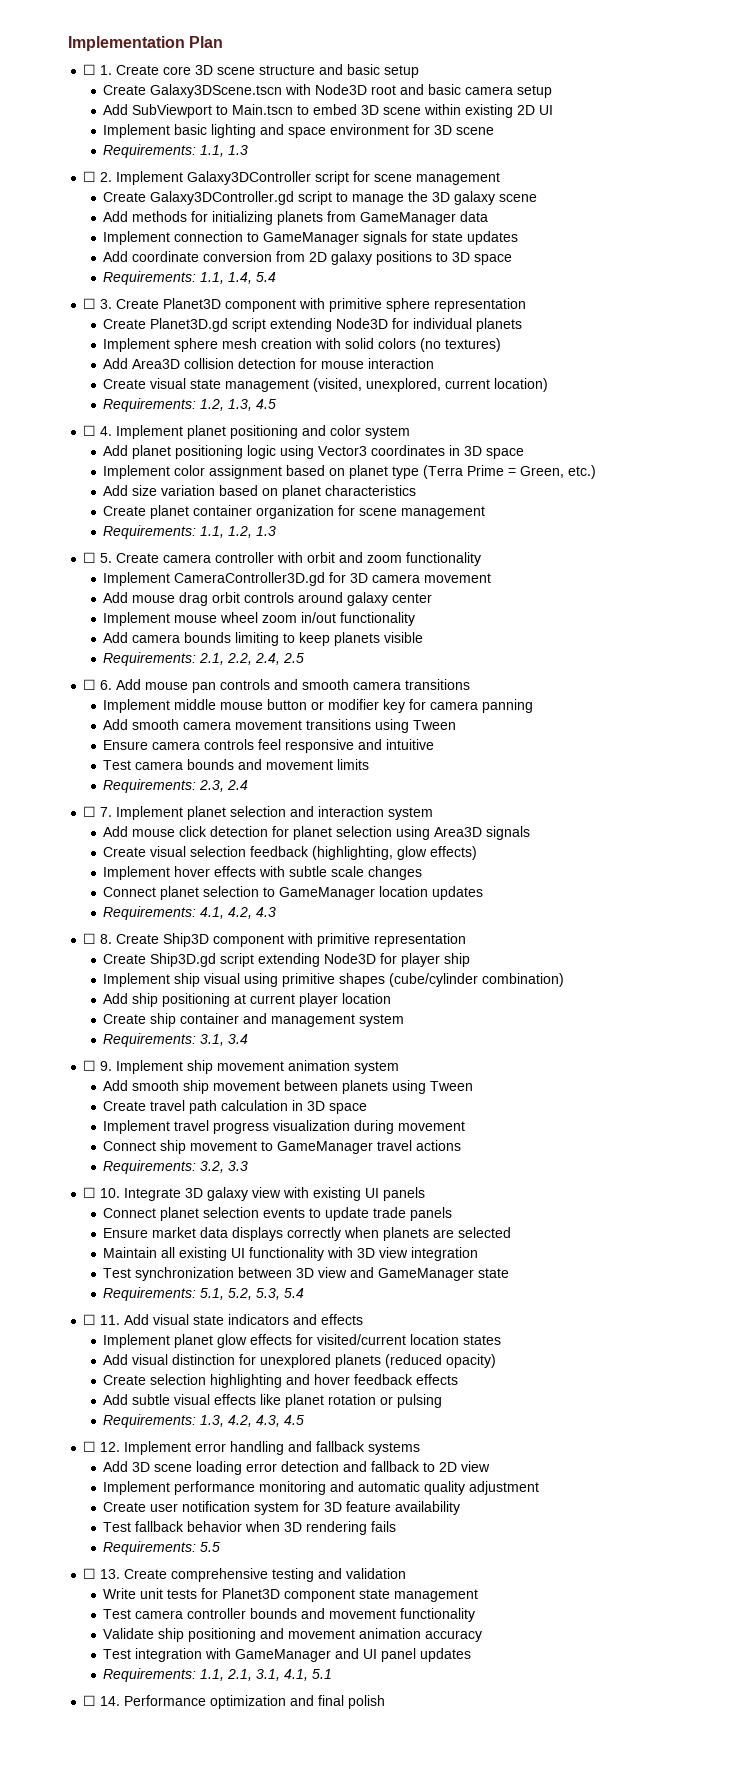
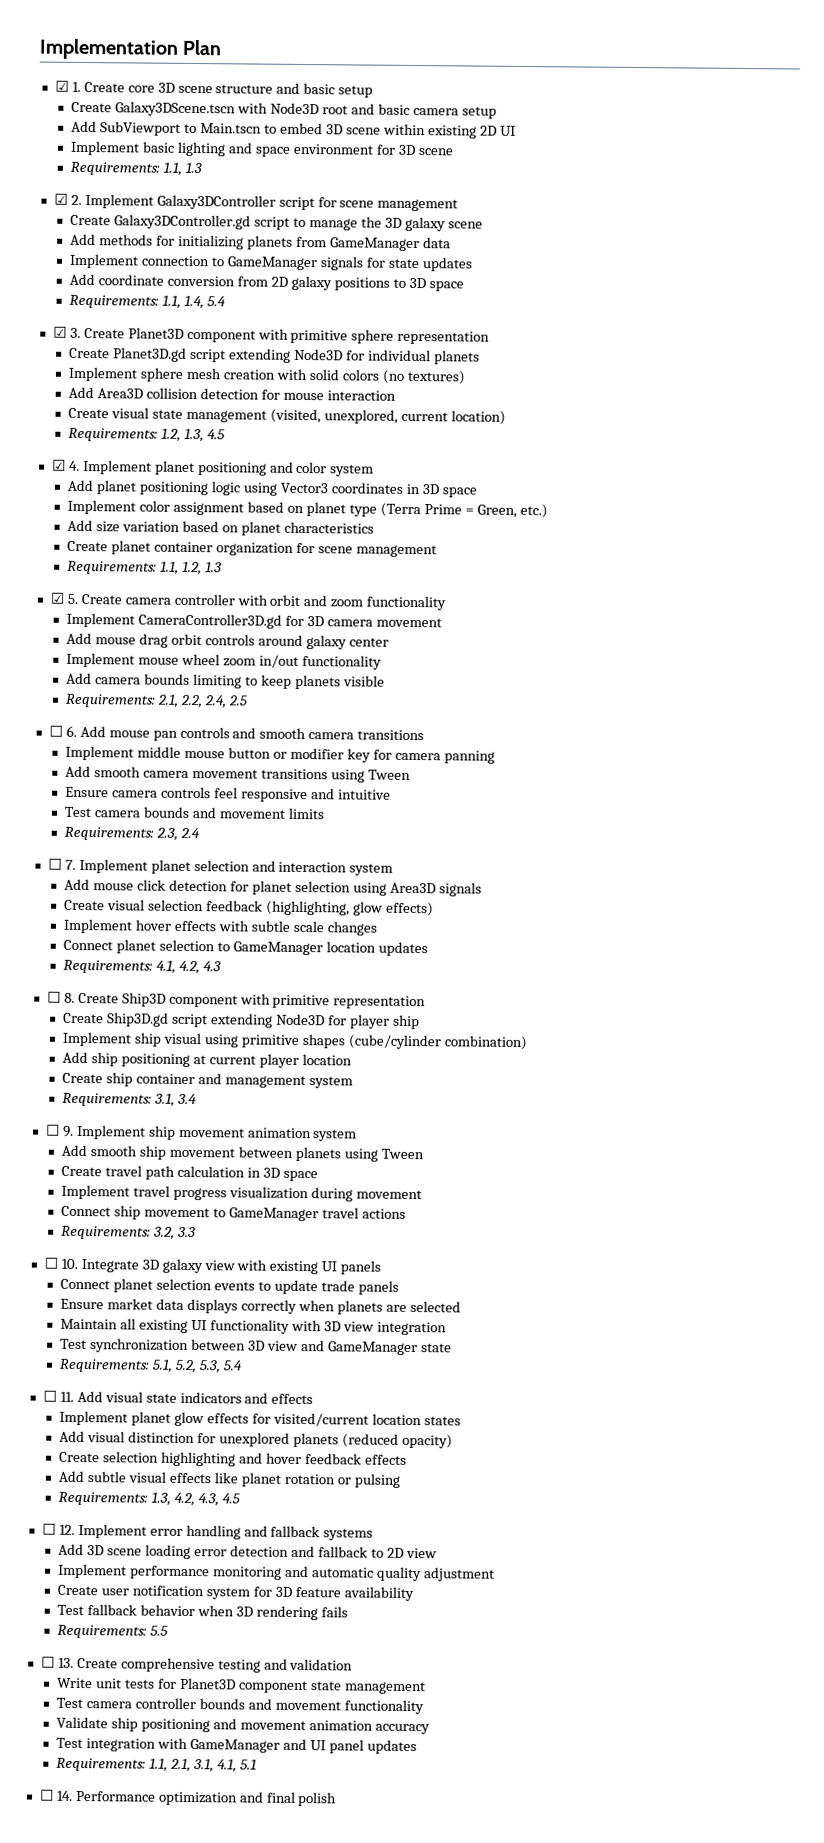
- ☐ 1. Create core 3D scene structure and basic setup
+ ☑ 1. Create core 3D scene structure and basic setup
- ☐ 2. Implement Galaxy3DController script for scene management
+ ☑ 2. Implement Galaxy3DController script for scene management
- ☐ 3. Create Planet3D component with primitive sphere representation
+ ☑ 3. Create Planet3D component with primitive sphere representation
- ☐ 4. Implement planet positioning and color system
+ ☑ 4. Implement planet positioning and color system
- ☐ 5. Create camera controller with orbit and zoom functionality
+ ☑ 5. Create camera controller with orbit and zoom functionality

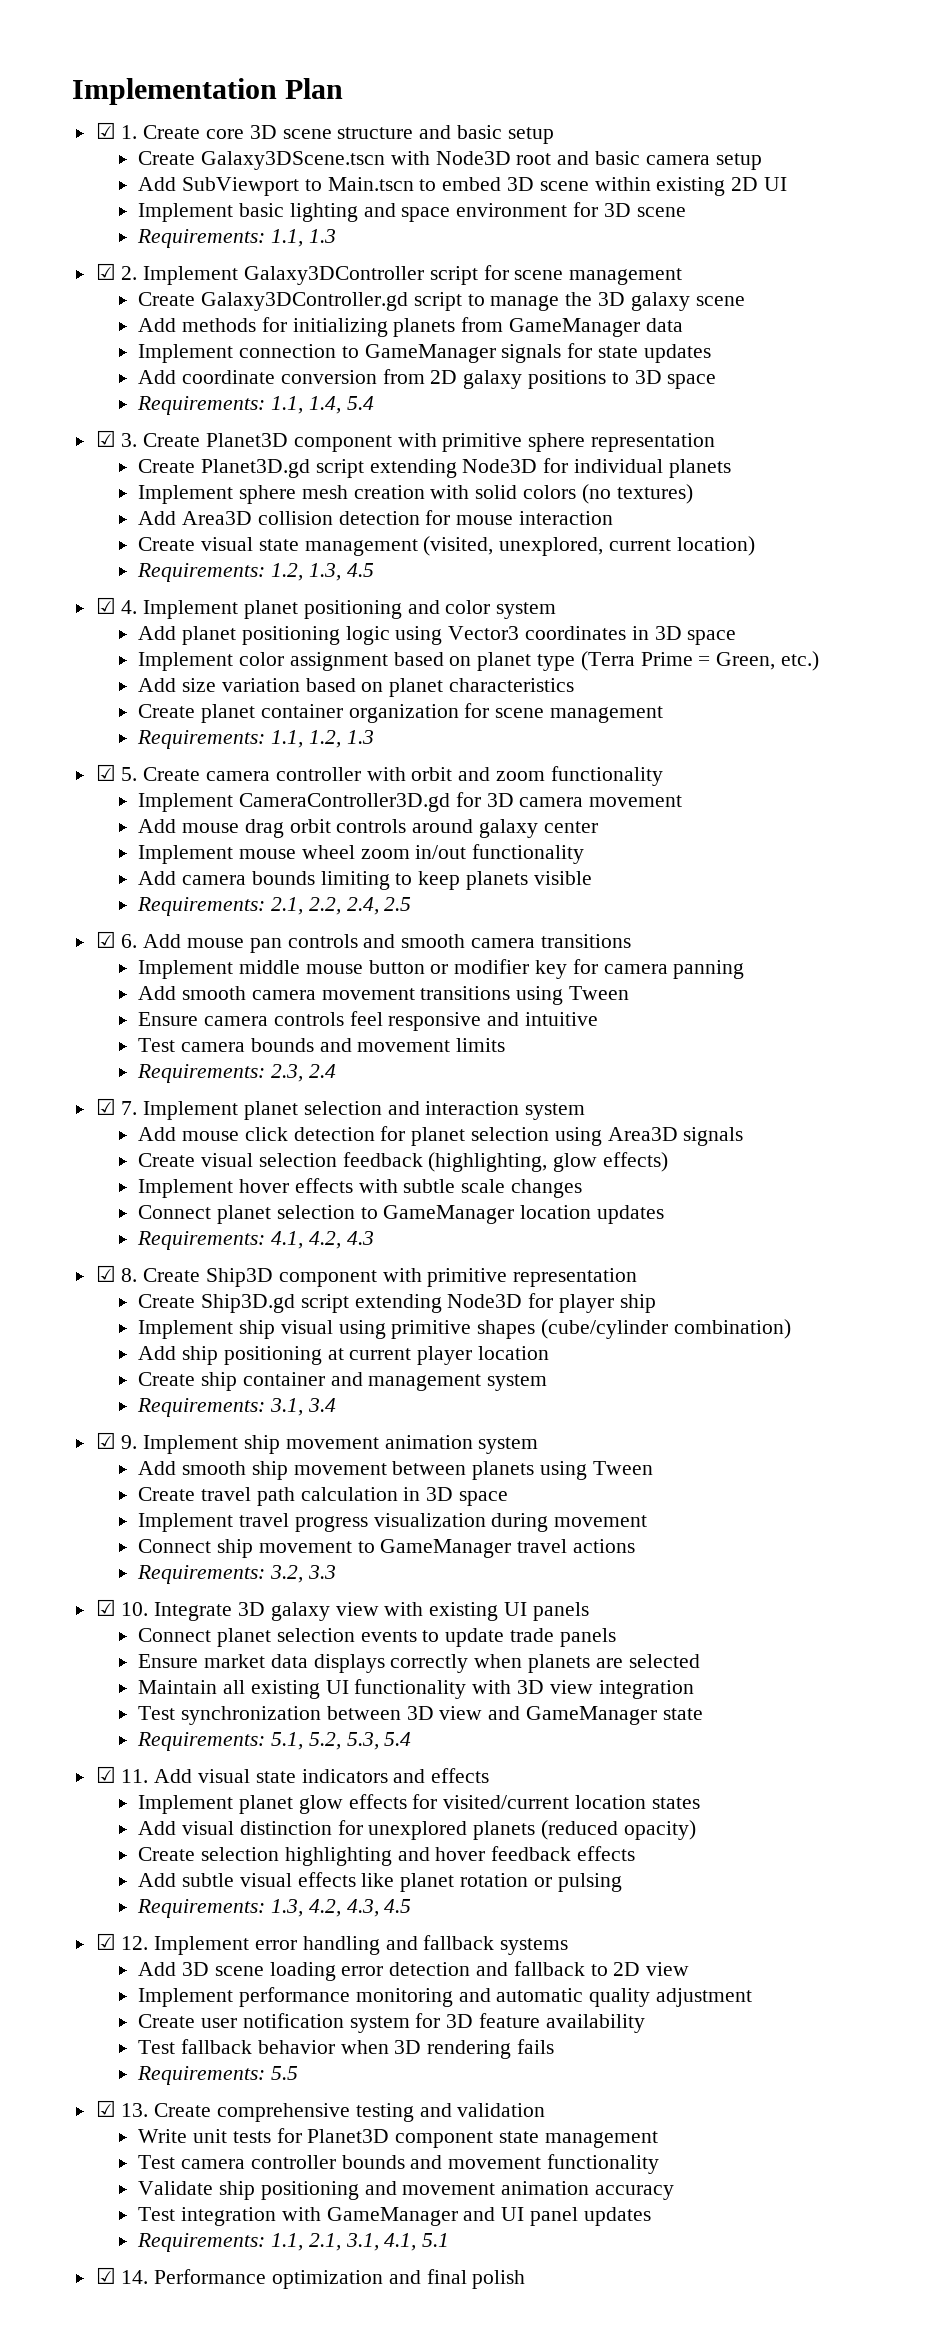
- ☐ 6. Add mouse pan controls and smooth camera transitions
+ ☑ 6. Add mouse pan controls and smooth camera transitions
- ☐ 7. Implement planet selection and interaction system
+ ☑ 7. Implement planet selection and interaction system
- ☐ 8. Create Ship3D component with primitive representation
+ ☑ 8. Create Ship3D component with primitive representation
- ☐ 9. Implement ship movement animation system
+ ☑ 9. Implement ship movement animation system
- ☐ 10. Integrate 3D galaxy view with existing UI panels
+ ☑ 10. Integrate 3D galaxy view with existing UI panels
- ☐ 11. Add visual state indicators and effects
+ ☑ 11. Add visual state indicators and effects
- ☐ 12. Implement error handling and fallback systems
+ ☑ 12. Implement error handling and fallback systems
- ☐ 13. Create comprehensive testing and validation
+ ☑ 13. Create comprehensive testing and validation
- ☐ 14. Performance optimization and final polish
+ ☑ 14. Performance optimization and final polish

